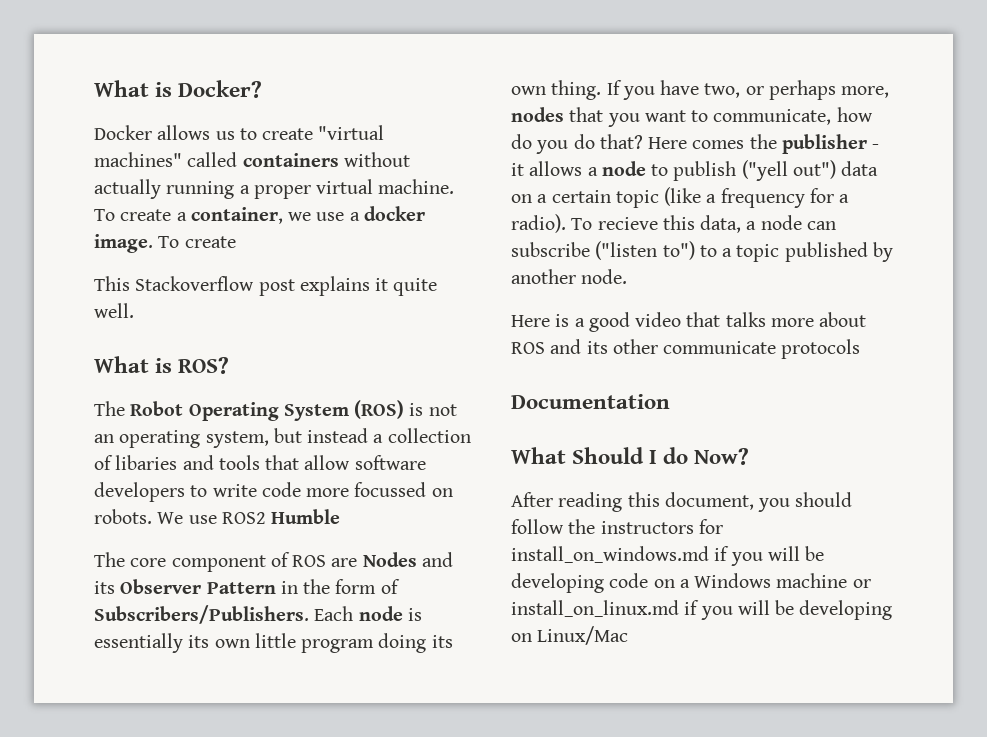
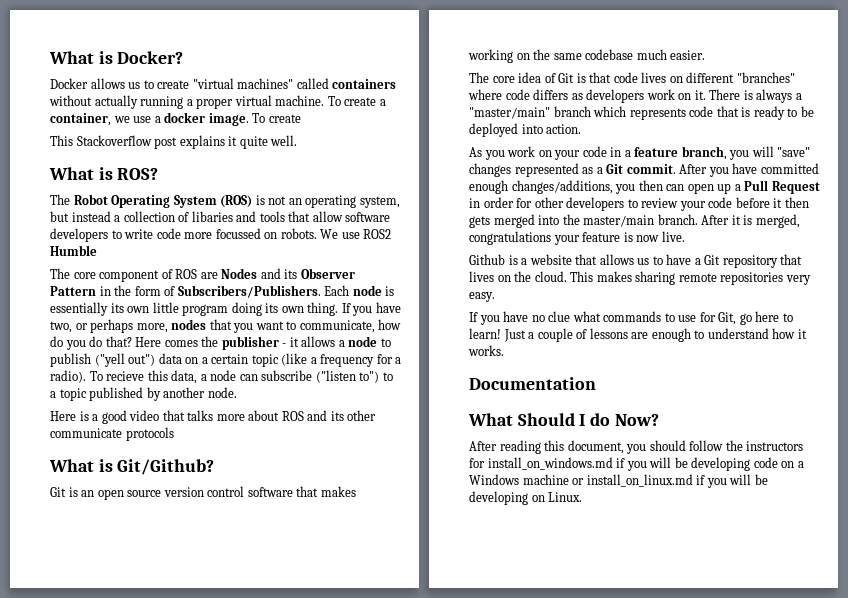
+ What is Git/Github?
+ Git is an open source version control software that makes working on the same codebase much easier.
+ The core idea of Git is that code lives on different "branches" where code differs as developers work on it. There is always a "master/main" branch which represents code that is ready to be deployed into action.
+ As you work on your code in a feature branch, you will "save" changes represented as a Git commit. After you have committed enough changes/additions, you then can open up a Pull Request in order for other developers to review your code before it then gets merged into the master/main branch. After it is merged, congratulations your feature is now live.
+ Github is a website that allows us to have a Git repository that lives on the cloud. This makes sharing remote repositories very easy.
+ If you have no clue what commands to use for Git, go here to learn! Just a couple of lessons are enough to understand how it works.
- After reading this document, you should follow the instructors for install_on_windows.md if you will be developing code on a Windows machine or install_on_linux.md if you will be developing on Linux/Mac
+ After reading this document, you should follow the instructors for install_on_windows.md if you will be developing code on a Windows machine or install_on_linux.md if you will be developing on Linux.

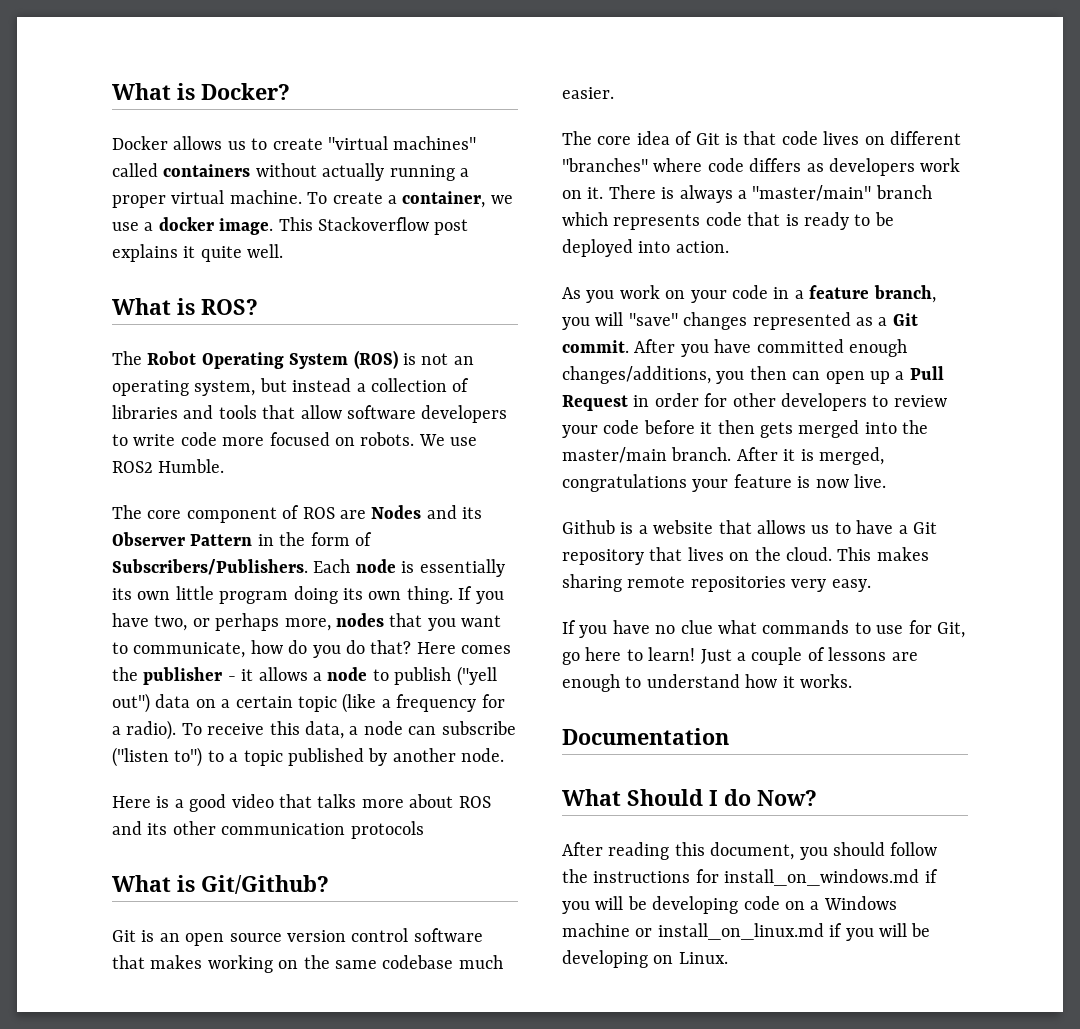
- To create a container, we use a docker image. To create
- This Stackoverflow post explains it quite well.
+ To create a container, we use a docker image. This Stackoverflow post explains it quite well.
- The Robot Operating System (ROS) is not an operating system, but instead a collection of libaries and tools that allow software developers to write code more focussed on robots.
+ The Robot Operating System (ROS) is not an operating system, but instead a collection of libraries and tools that allow software developers to write code more focused on robots.
- We use ROS2 Humble
+ We use ROS2 Humble.
- To recieve this data, a node can subscribe ("listen to") to a topic published by another node.
+ To receive this data, a node can subscribe ("listen to") to a topic published by another node.
- Here is a good video that talks more about ROS and its other communicate protocols
+ Here is a good video that talks more about ROS and its other communication protocols
- After reading this document, you should follow the instructors for install_on_windows.md if you will be developing code on a Windows machine or install_on_linux.md if you will be developing on Linux.
+ After reading this document, you should follow the instructions for install_on_windows.md if you will be developing code on a Windows machine or install_on_linux.md if you will be developing on Linux.

